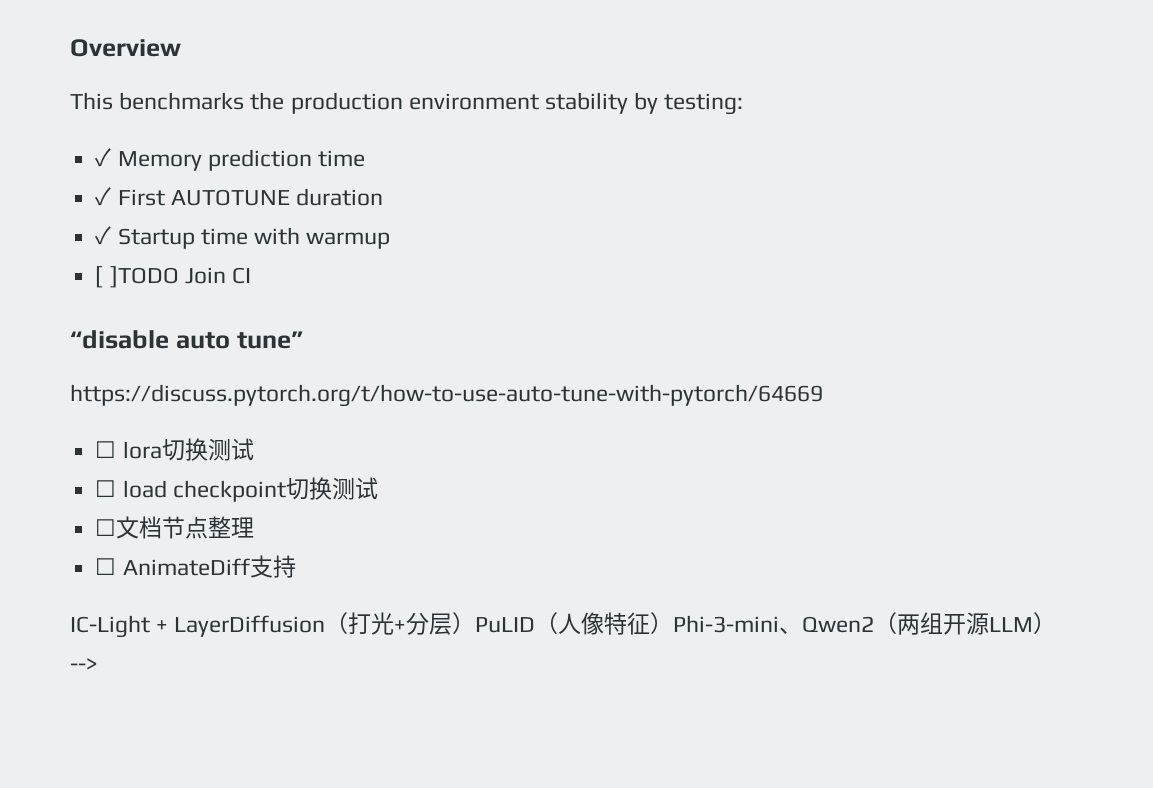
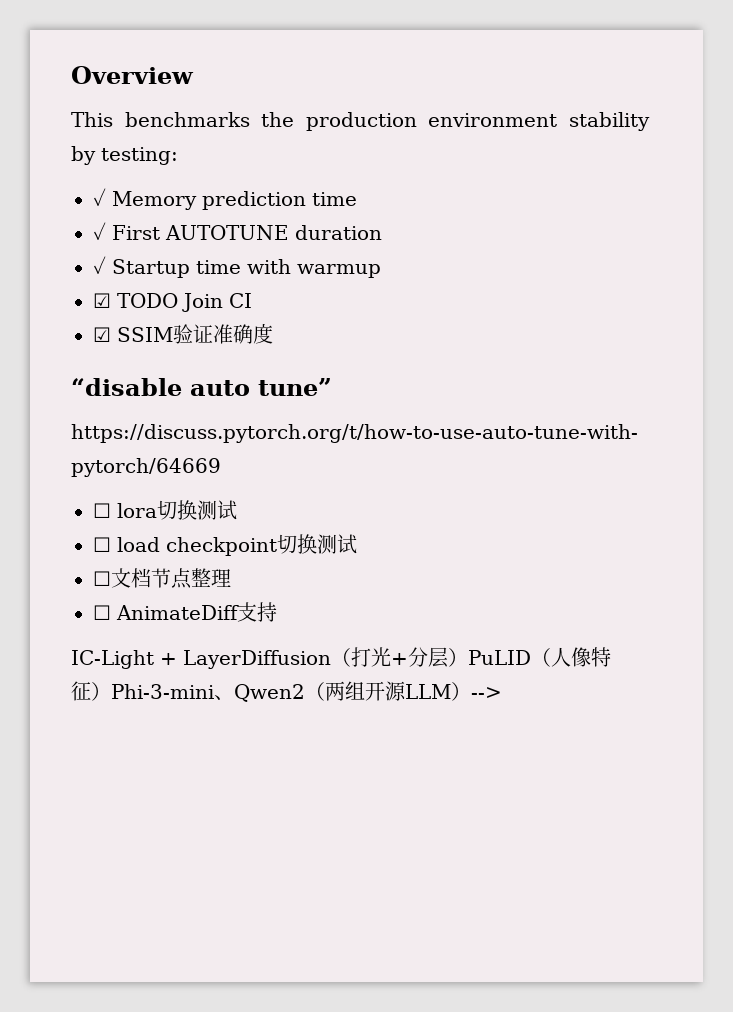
- [ ]TODO Join CI
+ ☑ TODO Join CI
+ ☑ SSIM验证准确度

